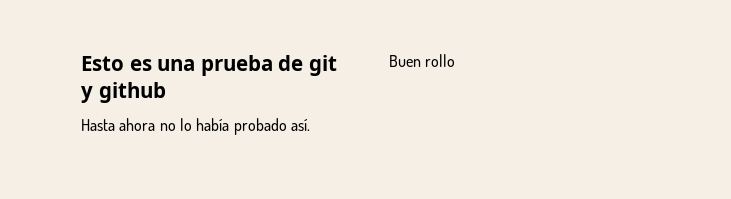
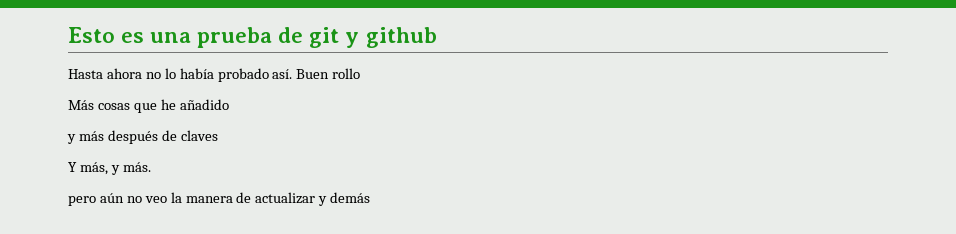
+ Más cosas que he añadido
+ y más después de claves
+ Y más, y más.
+ pero aún no veo la manera de actualizar y demás

